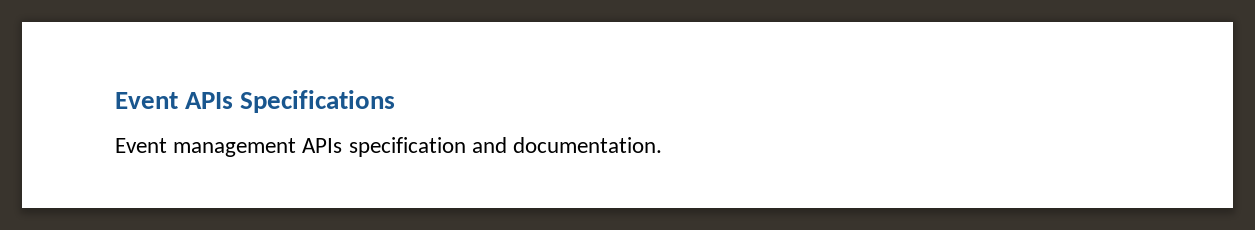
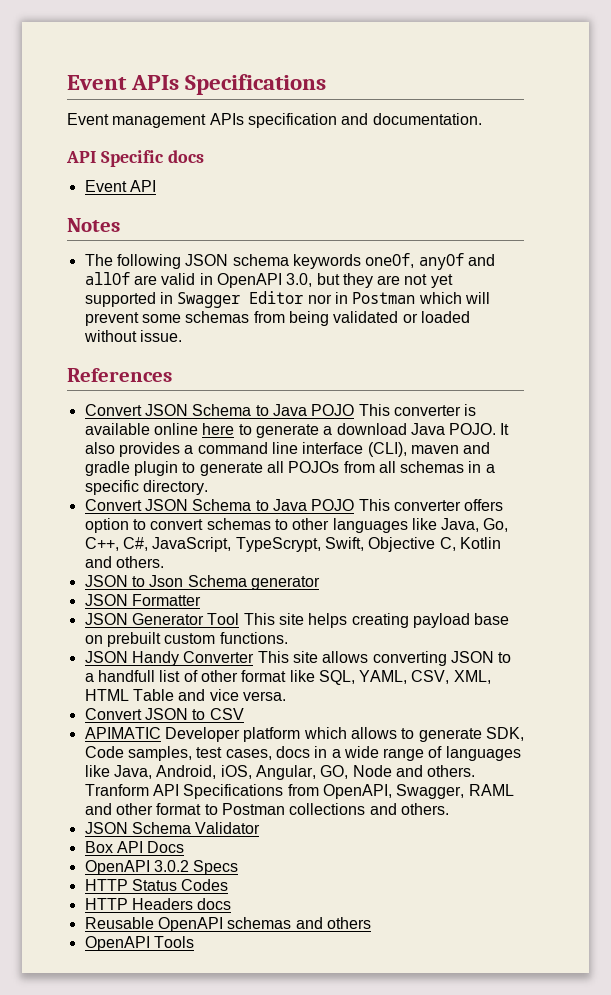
+ API Specific docs
+ Event API
+ Notes
+ The following JSON schema keywords oneOf, anyOf and allOf are valid in OpenAPI 3.0, but they are not yet supported in Swagger Editor nor in Postman which will prevent some schemas from being validated or loaded without issue.
+ References
+ Convert JSON Schema to Java POJO This converter is available online here to generate a download Java POJO. It also provides a command line interface (CLI), maven and gradle plugin to generate all POJOs from all schemas in a specific directory.
+ Convert JSON Schema to Java POJO This converter offers option to convert schemas to other languages like Java, Go, C++, C#, JavaScript, TypeScrypt, Swift, Objective C, Kotlin and others.
+ JSON to Json Schema generator
+ JSON Formatter
+ JSON Generator Tool This site helps creating payload base on prebuilt custom functions.
+ JSON Handy Converter This site allows converting JSON to a handfull list of other format like SQL, YAML, CSV, XML, HTML Table and vice versa.
+ Convert JSON to CSV
+ APIMATIC Developer platform which allows to generate SDK, Code samples, test cases, docs in a wide range of languages like Java, Android, iOS, Angular, GO, Node and others. Tranform API Specifications from OpenAPI, Swagger, RAML and other format to Postman collections and others.
+ JSON Schema Validator
+ Box API Docs
+ OpenAPI 3.0.2 Specs
+ HTTP Status Codes
+ HTTP Headers docs
+ Reusable OpenAPI schemas and others
+ OpenAPI Tools

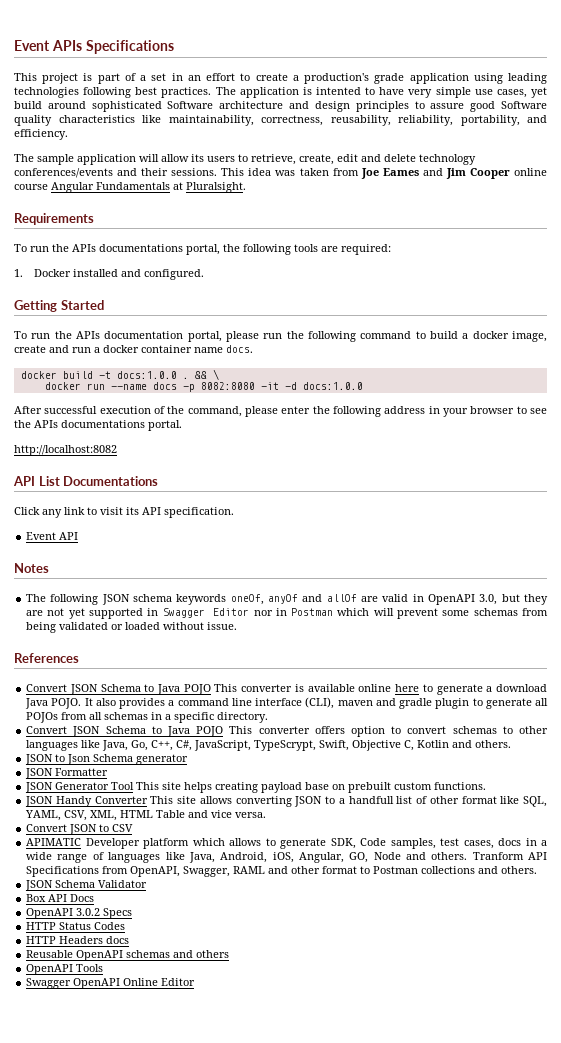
- Event management APIs specification and documentation.
- API Specific docs
+ This project is part of a set in an effort to create a production's grade application using leading technologies following best practices. The application is intented to have very simple use cases, yet build around sophisticated Software architecture and design principles to assure good Software quality characteristics like maintainability, correctness, reusability, reliability, portability, and efficiency.
+ The sample application will allow its users to retrieve, create, edit and delete technology conferences/events and their sessions. This idea was taken from Joe Eames and Jim Cooper online course Angular Fundamentals at Pluralsight.
+ Requirements
+ To run the APIs documentations portal, the following tools are required:
+ 1. Docker installed and configured.
+ Getting Started
+ To run the APIs documentation portal, please run the following command to build a docker image, create and run a docker container name docs.
+ docker build -t docs:1.0.0 . && \
+ docker run --name docs -p 8082:8080 -it -d docs:1.0.0
+ After successful execution of the command, please enter the following address in your browser to see the APIs documentations portal.
+ http://localhost:8082
+ API List Documentations
+ Click any link to visit its API specification.
+ Swagger OpenAPI Online Editor

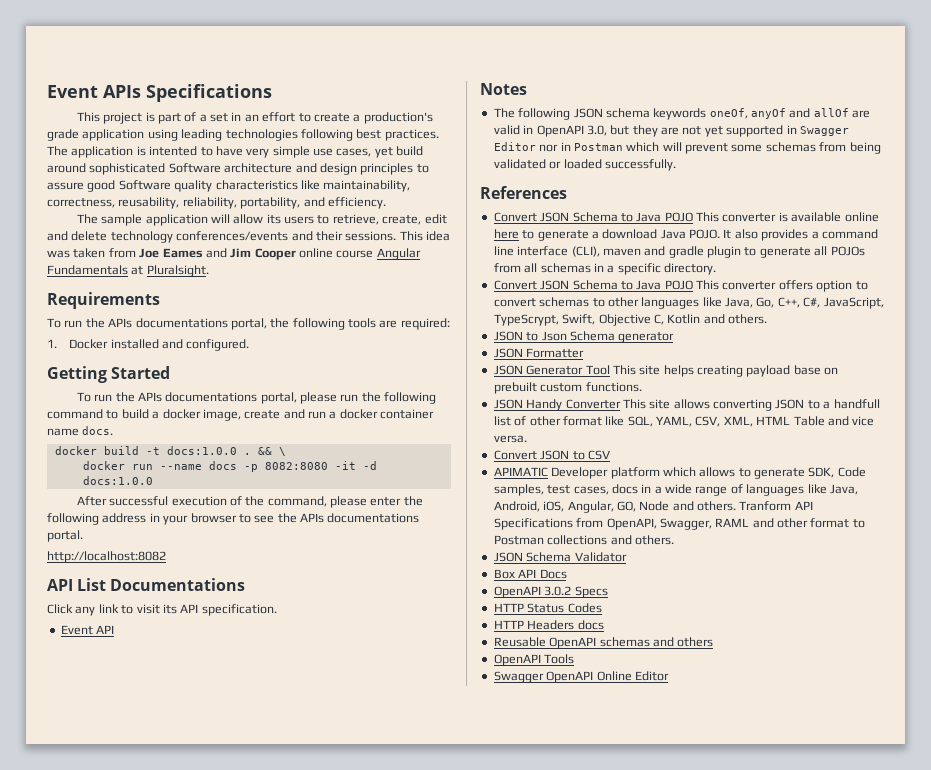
- To run the APIs documentation portal, please run the following command to build a docker image, create and run a docker container name docs.
+ To run the APIs documentations portal, please run the following command to build a docker image, create and run a docker container name docs.
- The following JSON schema keywords oneOf, anyOf and allOf are valid in OpenAPI 3.0, but they are not yet supported in Swagger Editor nor in Postman which will prevent some schemas from being validated or loaded without issue.
+ The following JSON schema keywords oneOf, anyOf and allOf are valid in OpenAPI 3.0, but they are not yet supported in Swagger Editor nor in Postman which will prevent some schemas from being validated or loaded successfully.

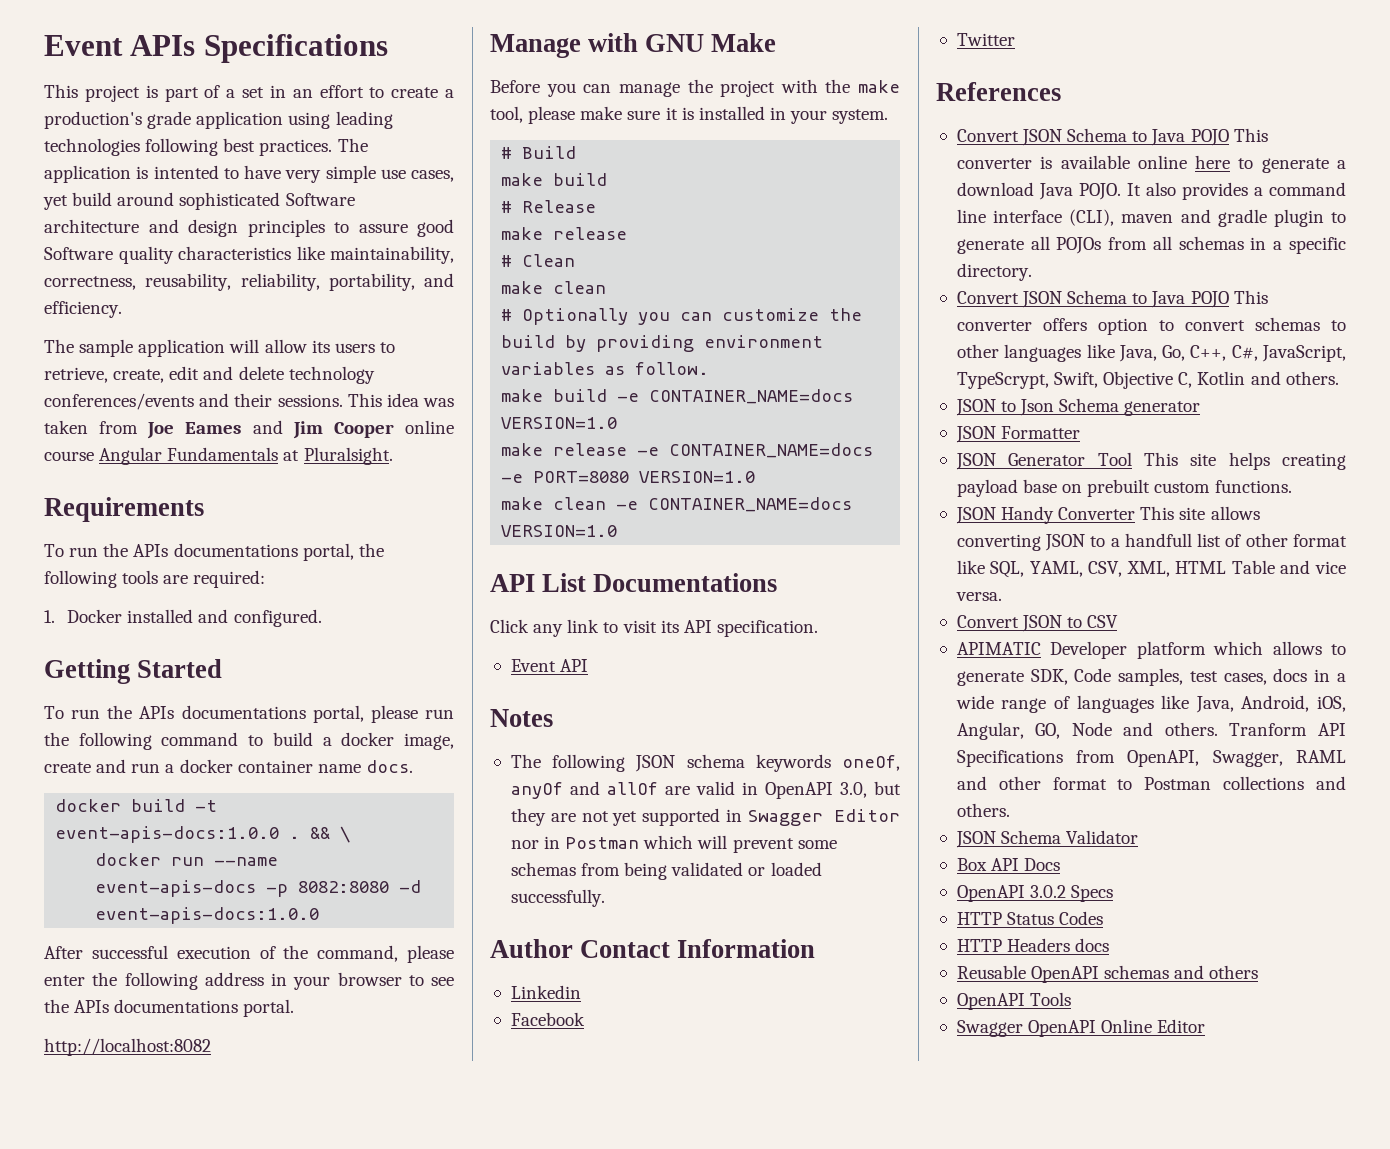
- docker build -t docs:1.0.0 .
+ docker build -t event-apis-docs:1.0.0 .
- docker run --name docs -p 8082:8080 -it -d docs:1.0.0
+ docker run --name event-apis-docs -p 8082:8080 -d event-apis-docs:1.0.0
+ Manage with GNU Make
+ Before you can manage the project with the make tool, please make sure it is installed in your system.
+ # Build
+ make build
+ # Release
+ make release
+ # Clean
+ make clean
+ # Optionally you can customize the build by providing environment variables as follow.
+ make build -e CONTAINER_NAME=docs VERSION=1.0
+ make release -e CONTAINER_NAME=docs -e PORT=8080 VERSION=1.0
+ make clean -e CONTAINER_NAME=docs VERSION=1.0
+ Author Contact Information
+ Linkedin
+ Facebook
+ Twitter

